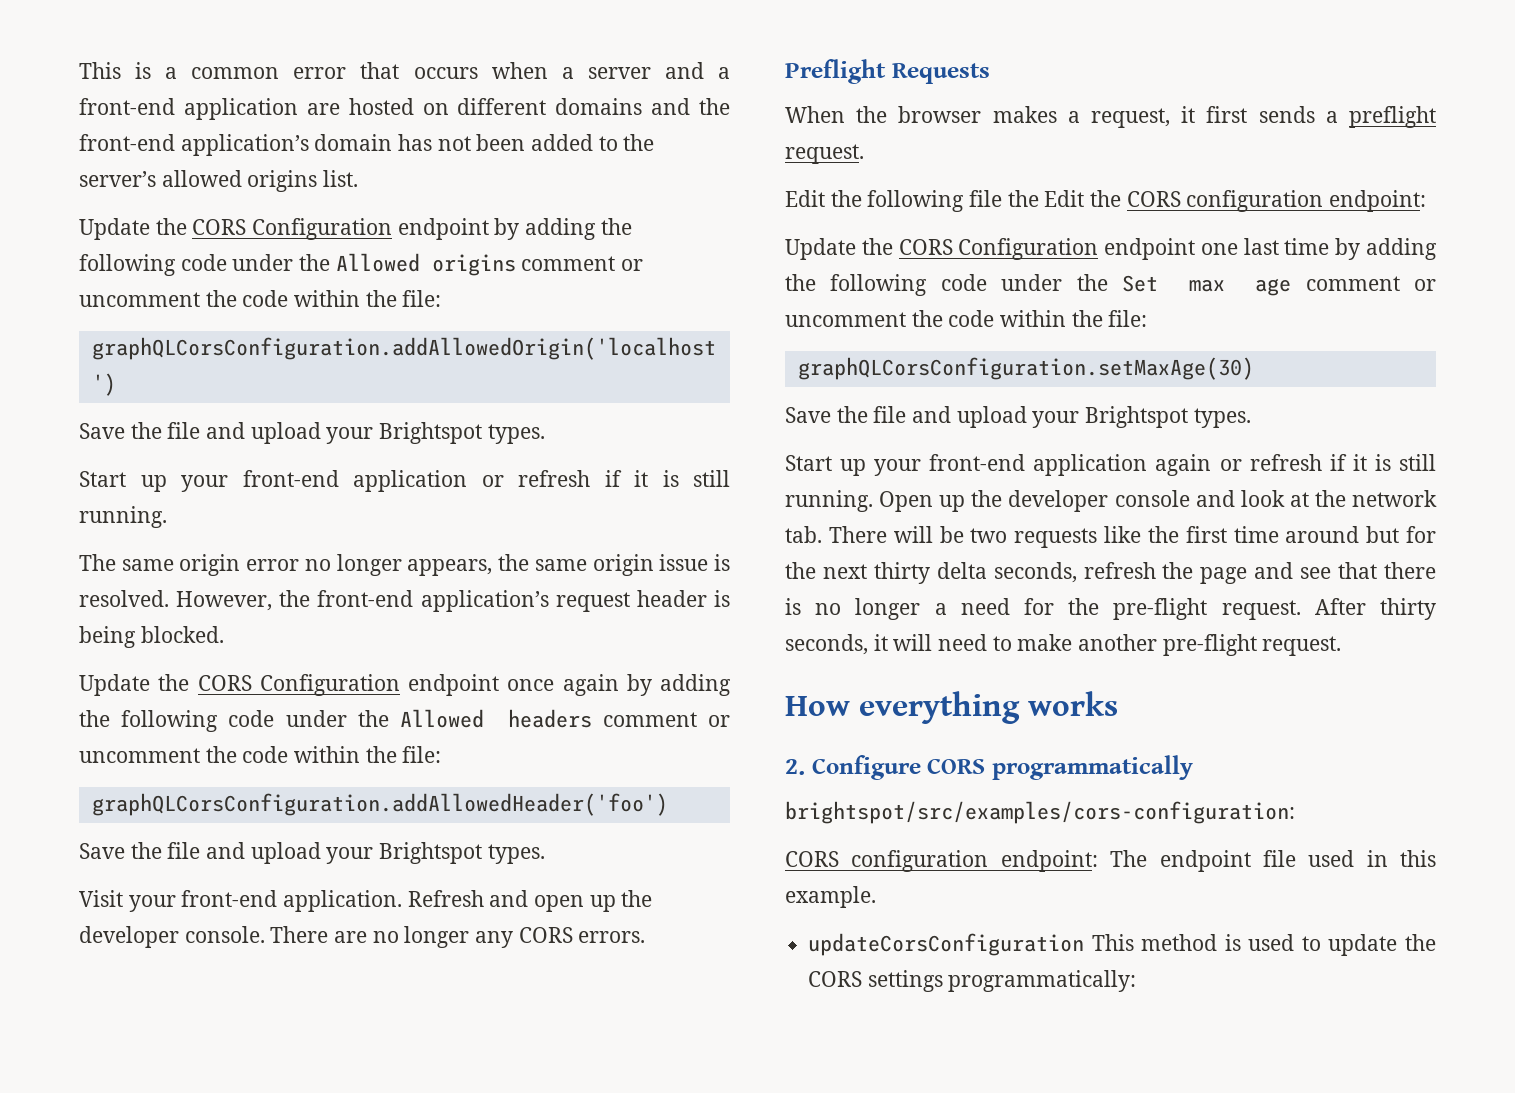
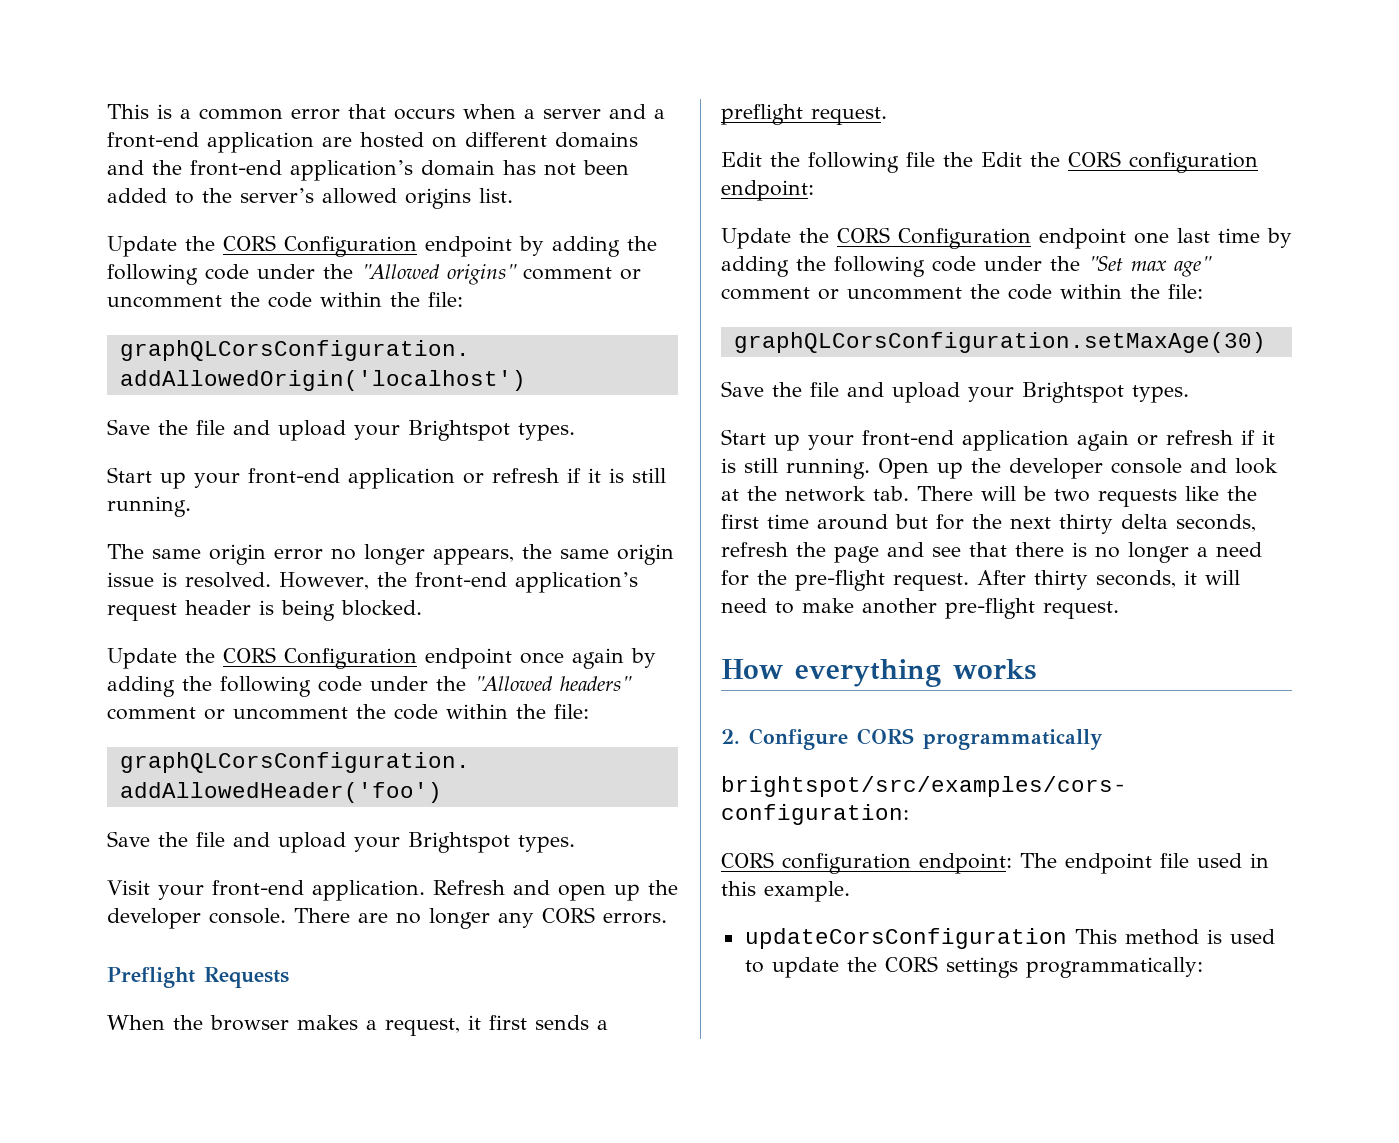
- Update the CORS Configuration endpoint by adding the following code under the Allowed origins comment or uncomment the code within the file:
+ Update the CORS Configuration endpoint by adding the following code under the "Allowed origins" comment or uncomment the code within the file:
- Update the CORS Configuration endpoint once again by adding the following code under the Allowed headers comment or uncomment the code within the file:
+ Update the CORS Configuration endpoint once again by adding the following code under the "Allowed headers" comment or uncomment the code within the file:
- Update the CORS Configuration endpoint one last time by adding the following code under the Set max age comment or uncomment the code within the file:
+ Update the CORS Configuration endpoint one last time by adding the following code under the "Set max age" comment or uncomment the code within the file:

